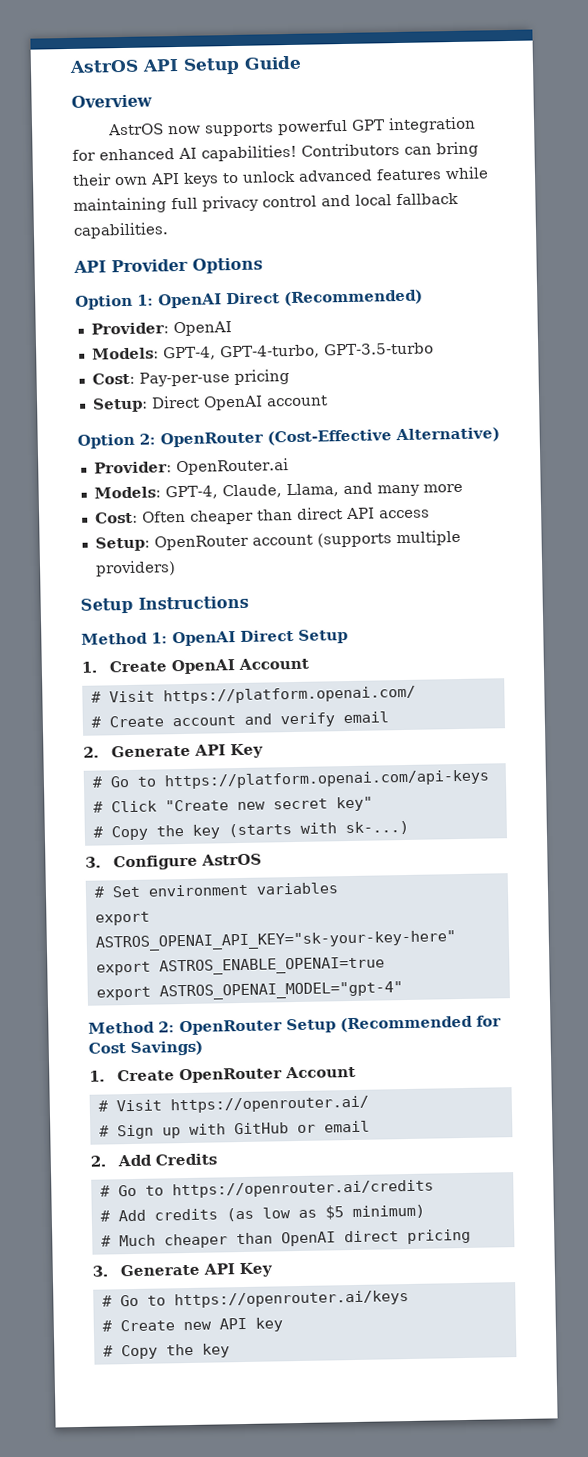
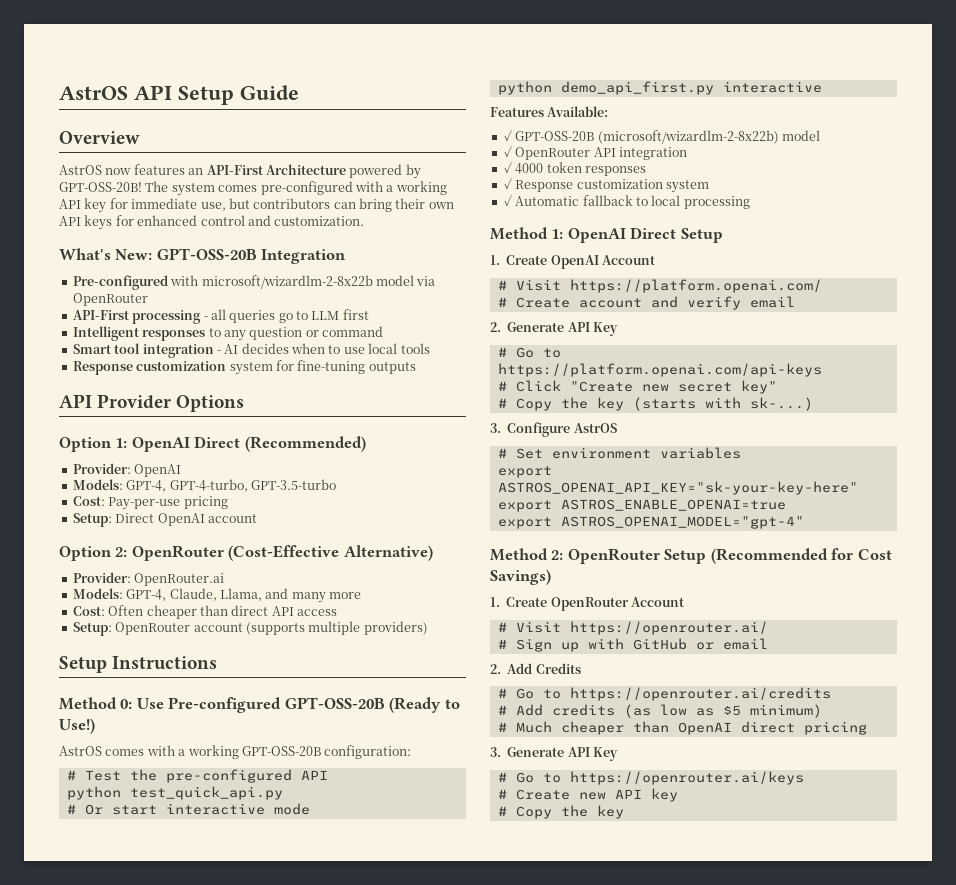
- AstrOS now supports powerful GPT integration for enhanced AI capabilities! Contributors can bring their own API keys to unlock advanced features while maintaining full privacy control and local fallback capabilities.
+ AstrOS now features an API-First Architecture powered by GPT-OSS-20B! The system comes pre-configured with a working API key for immediate use, but contributors can bring their own API keys for enhanced control and customization.
+ What's New: GPT-OSS-20B Integration
+ Pre-configured with microsoft/wizardlm-2-8x22b model via OpenRouter
+ API-First processing - all queries go to LLM first
+ Intelligent responses to any question or command
+ Smart tool integration - AI decides when to use local tools
+ Response customization system for fine-tuning outputs
+ Method 0: Use Pre-configured GPT-OSS-20B (Ready to Use!)
+ AstrOS comes with a working GPT-OSS-20B configuration:
+ # Test the pre-configured API
+ python test_quick_api.py
+ # Or start interactive mode
+ python demo_api_first.py interactive
+ Features Available:
+ ✓ GPT-OSS-20B (microsoft/wizardlm-2-8x22b) model
+ ✓ OpenRouter API integration
+ ✓ 4000 token responses
+ ✓ Response customization system
+ ✓ Automatic fallback to local processing

